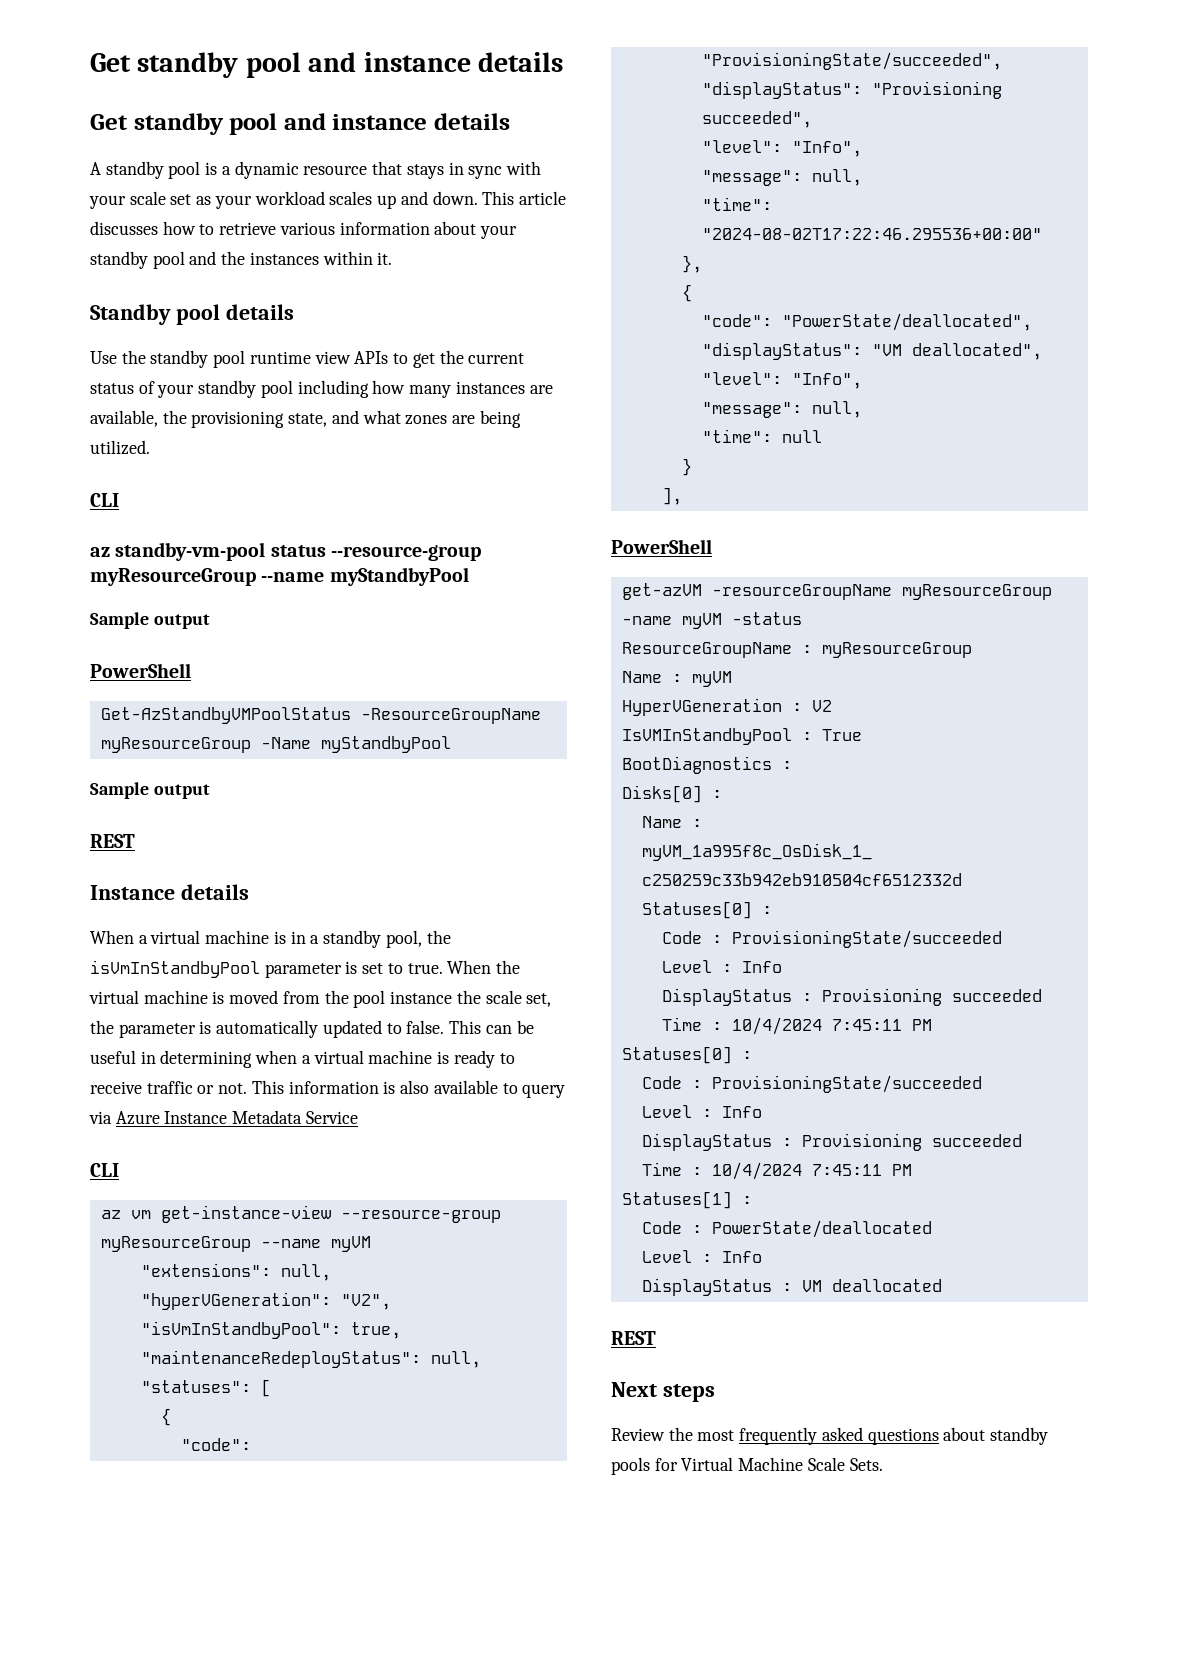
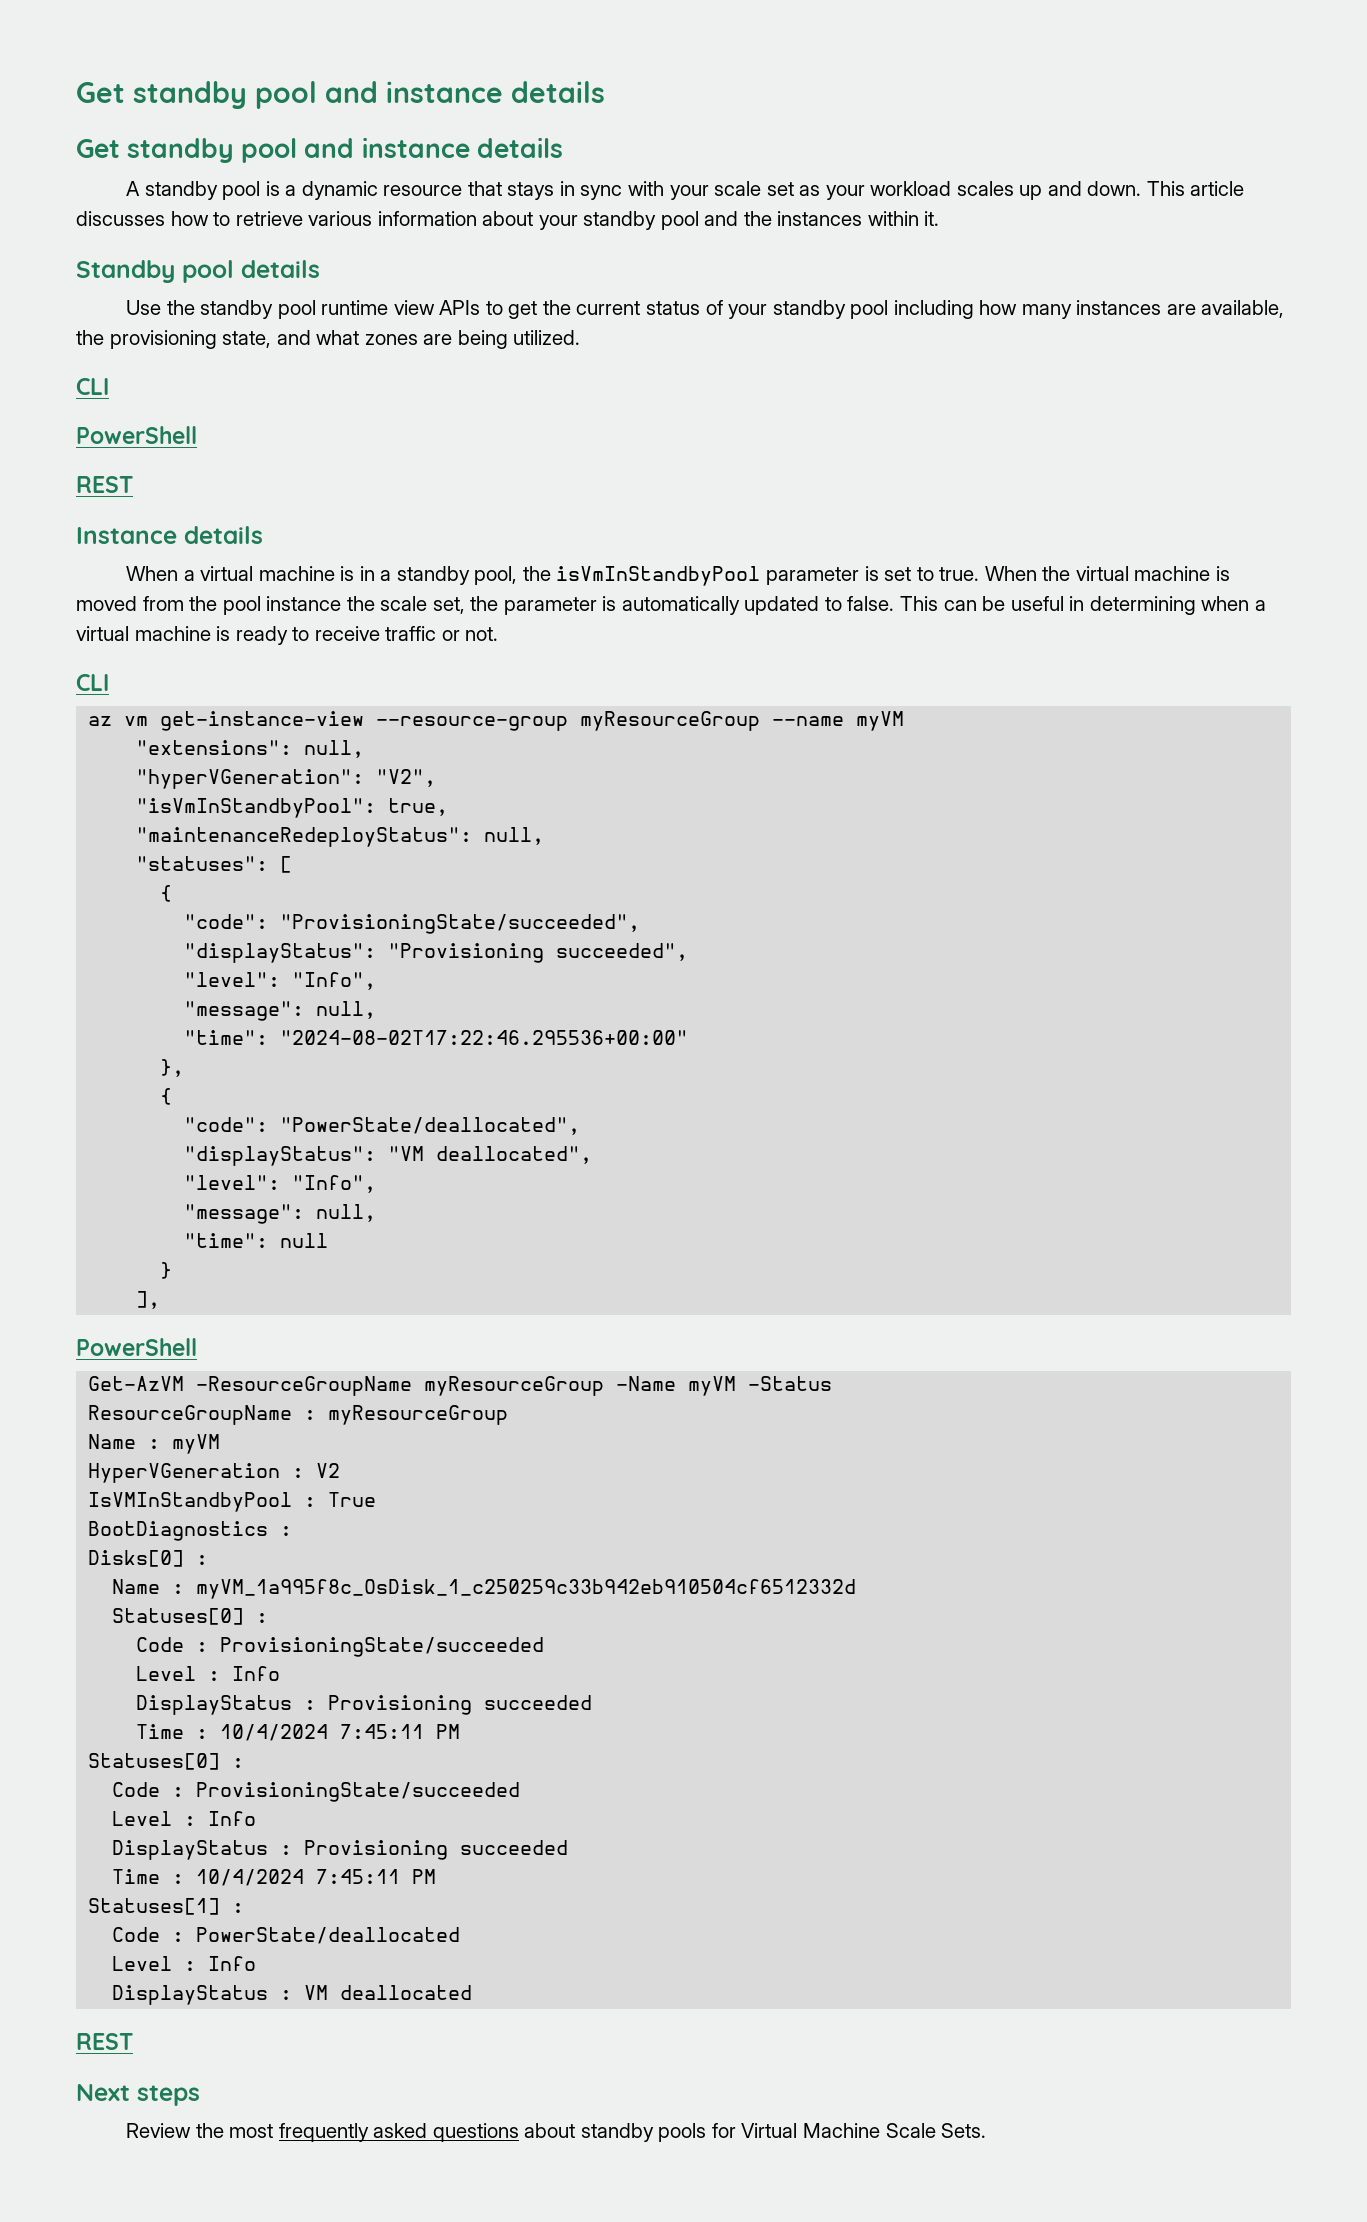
  Use the standby pool runtime view APIs to get the current status of your standby pool including how many instances are available, the provisioning state, and what zones are being utilized.
  CLI
- az standby-vm-pool status --resource-group myResourceGroup --name myStandbyPool
- Sample output
  PowerShell
- Get-AzStandbyVMPoolStatus -ResourceGroupName myResourceGroup -Name myStandbyPool
- Sample output
- This information is also available to query via Azure Instance Metadata Service
- get-azVM -resourceGroupName myResourceGroup -name myVM -status
+ Get-AzVM -ResourceGroupName myResourceGroup -Name myVM -Status

